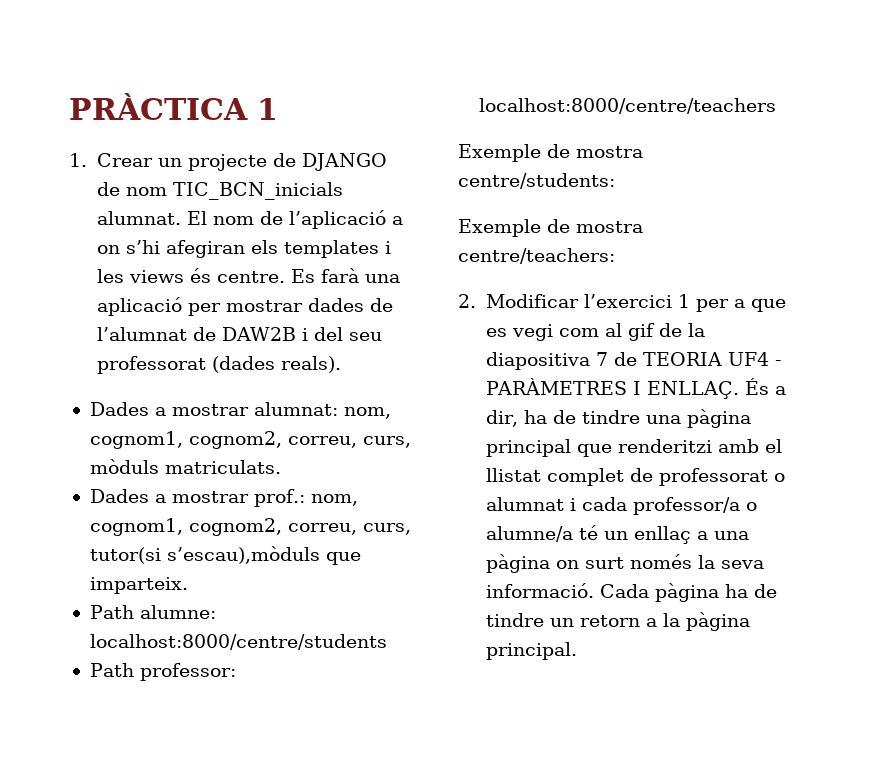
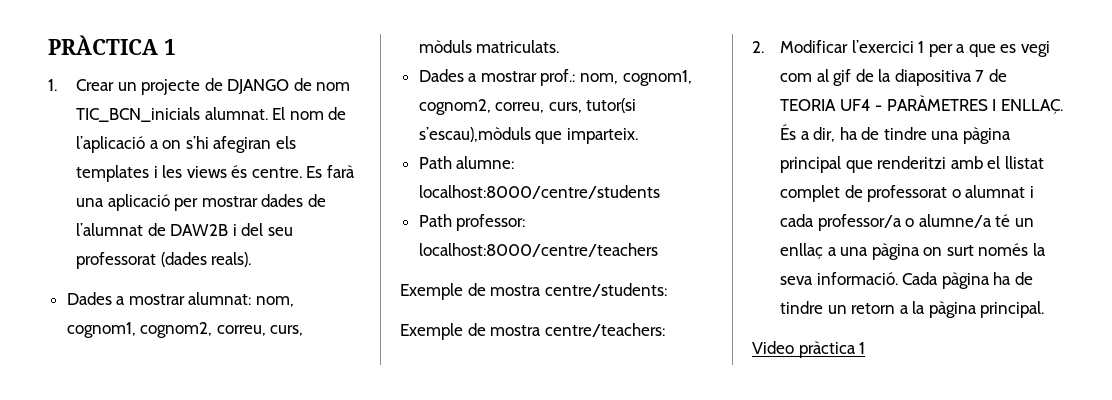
+ Video pràctica 1

